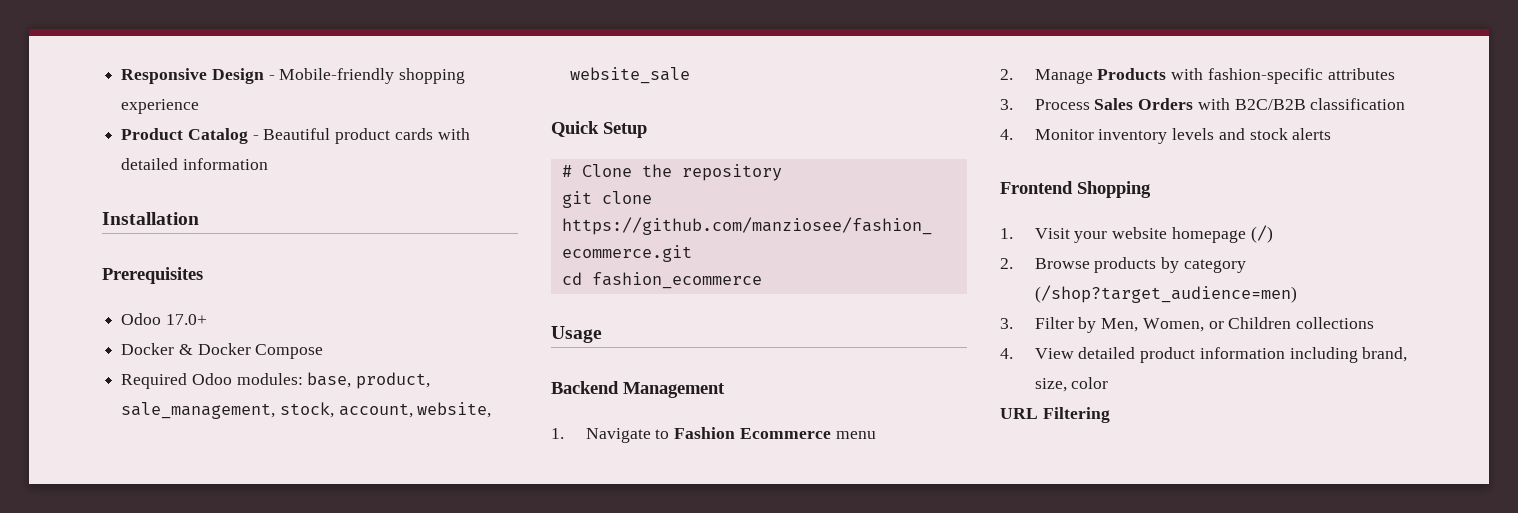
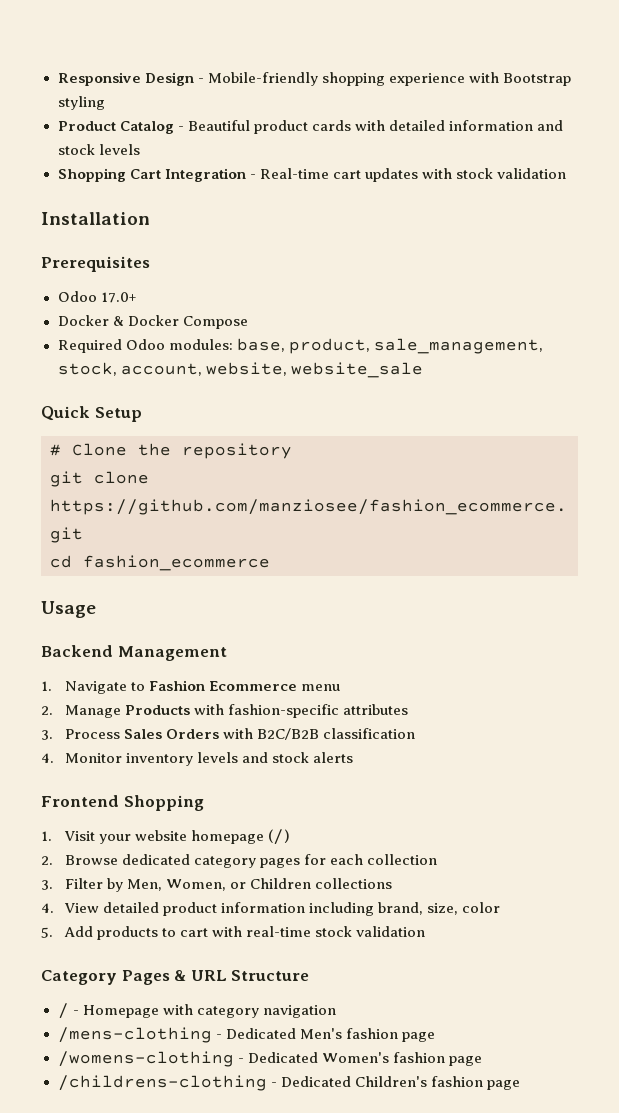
- Responsive Design - Mobile-friendly shopping experience
+ Responsive Design - Mobile-friendly shopping experience with Bootstrap styling
- Product Catalog - Beautiful product cards with detailed information
+ Product Catalog - Beautiful product cards with detailed information and stock levels
+ Shopping Cart Integration - Real-time cart updates with stock validation
- 2. Browse products by category (/shop?target_audience=men)
+ 2. Browse dedicated category pages for each collection
- URL Filtering
+ 5. Add products to cart with real-time stock validation
+ Category Pages & URL Structure
+ / - Homepage with category navigation
+ /mens-clothing - Dedicated Men's fashion page
+ /womens-clothing - Dedicated Women's fashion page
+ /childrens-clothing - Dedicated Children's fashion page

